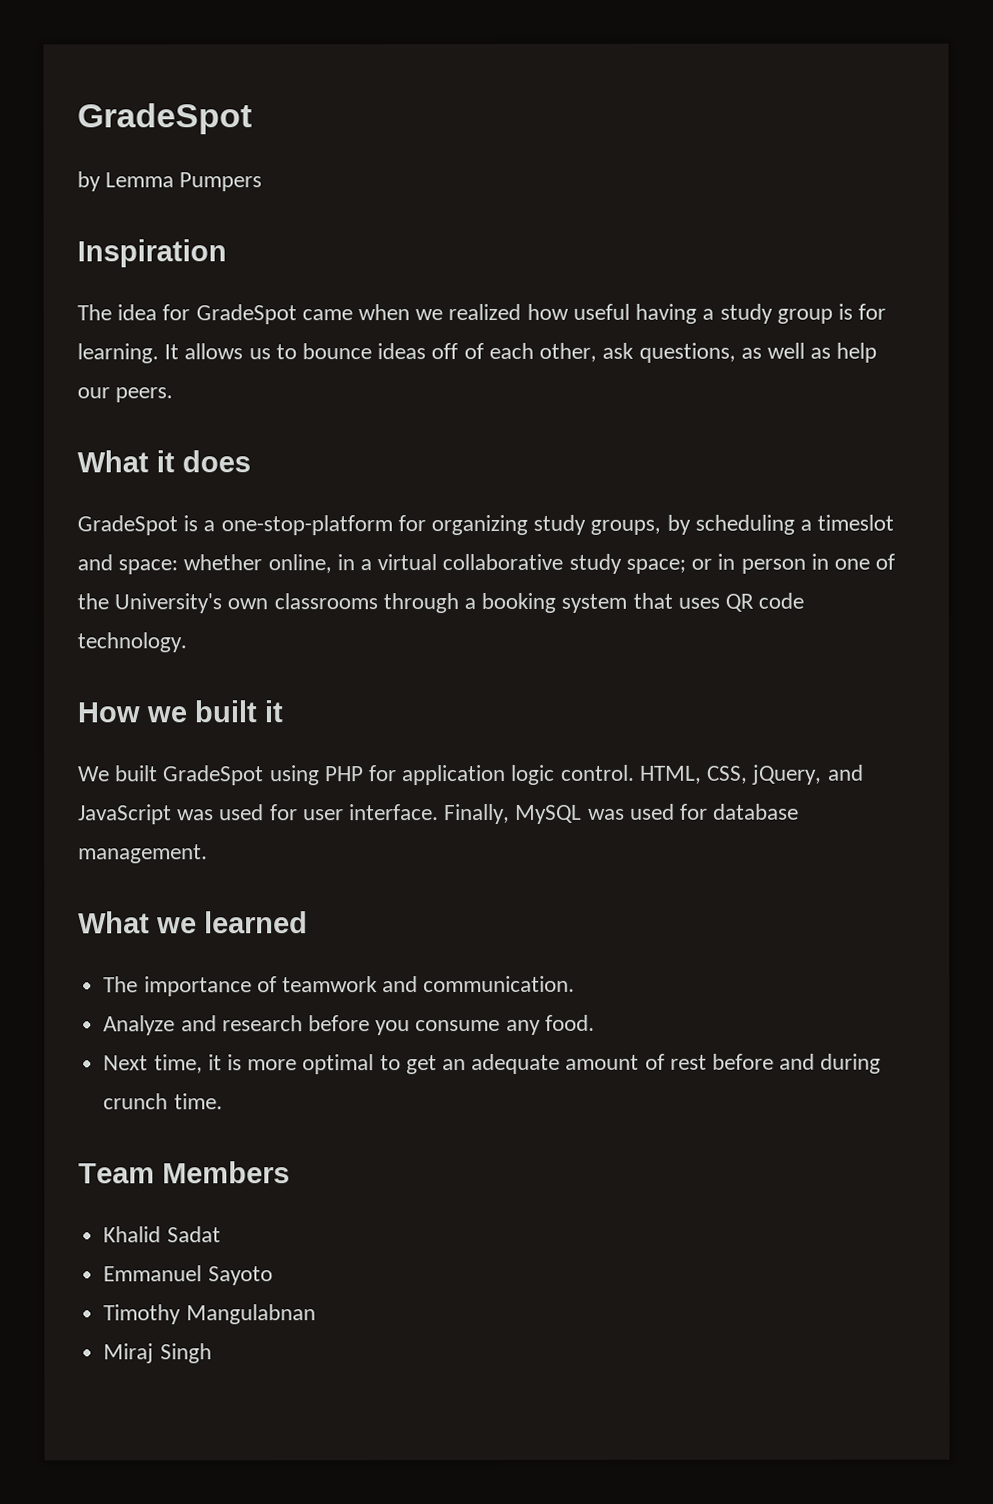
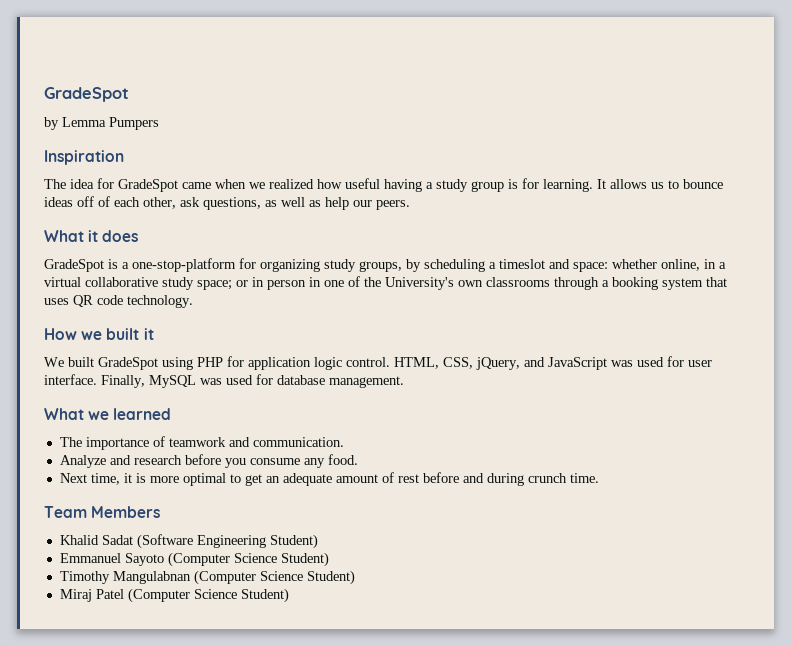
- Khalid Sadat
+ Khalid Sadat (Software Engineering Student)
- Emmanuel Sayoto
+ Emmanuel Sayoto (Computer Science Student)
- Timothy Mangulabnan
- Miraj Singh
+ Timothy Mangulabnan (Computer Science Student)
+ Miraj Patel (Computer Science Student)

